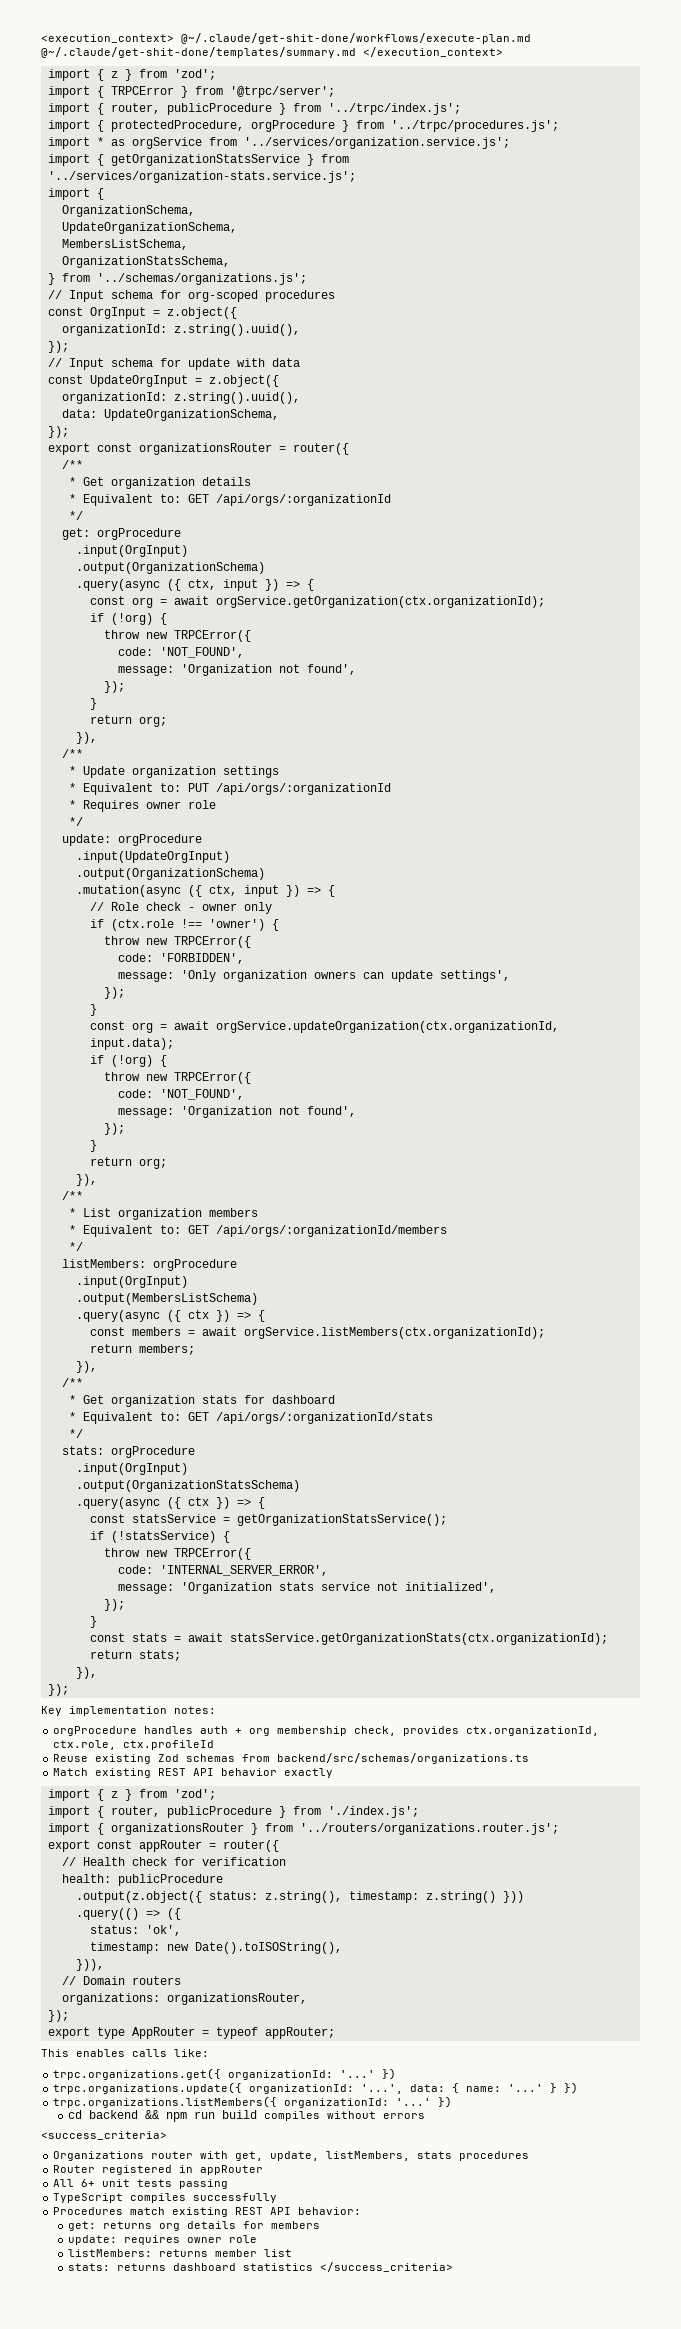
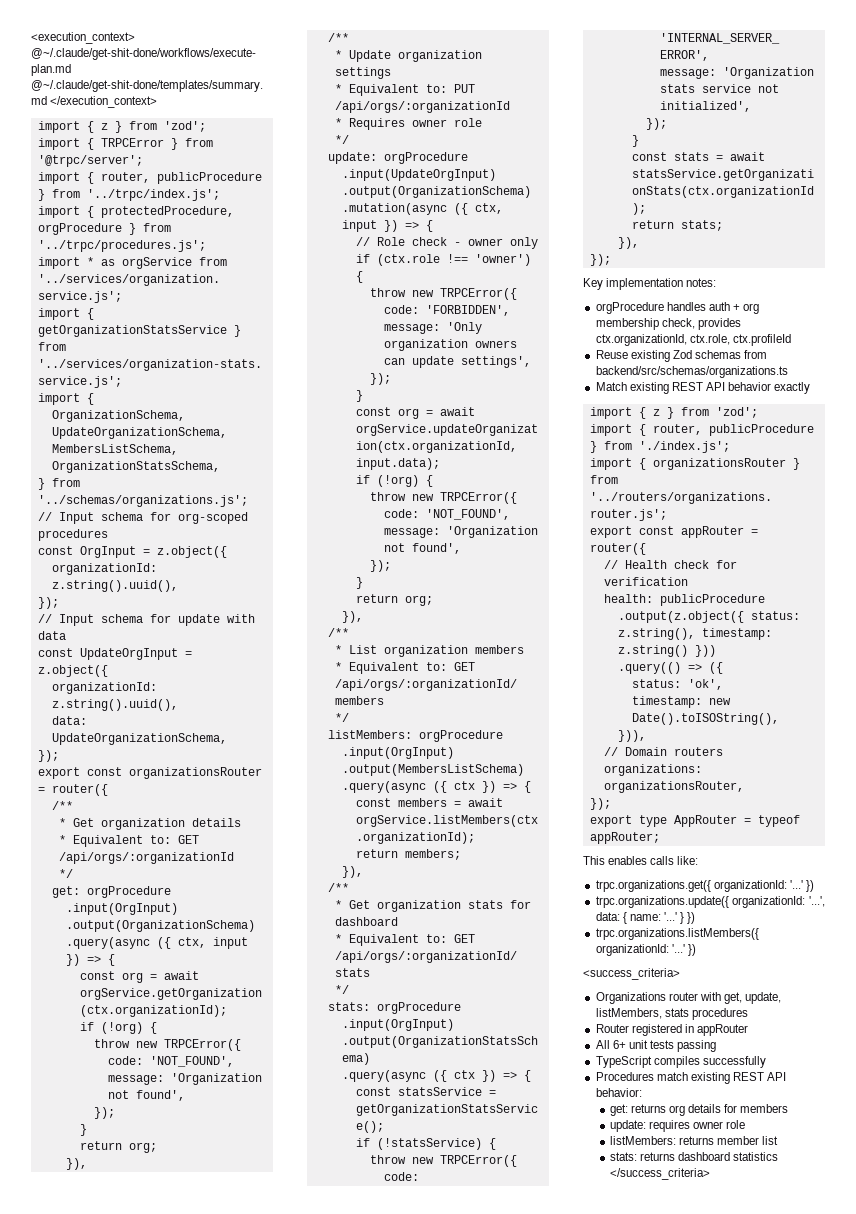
- cd backend && npm run build compiles without errors

